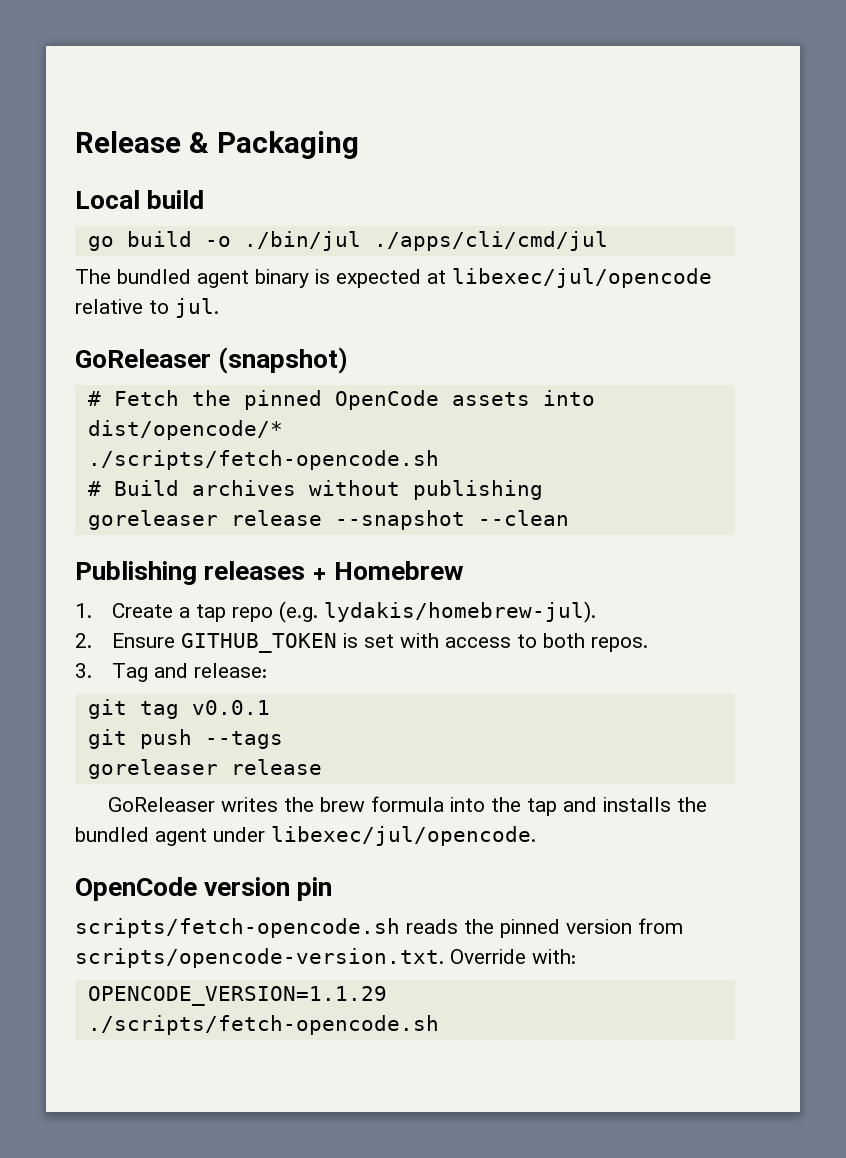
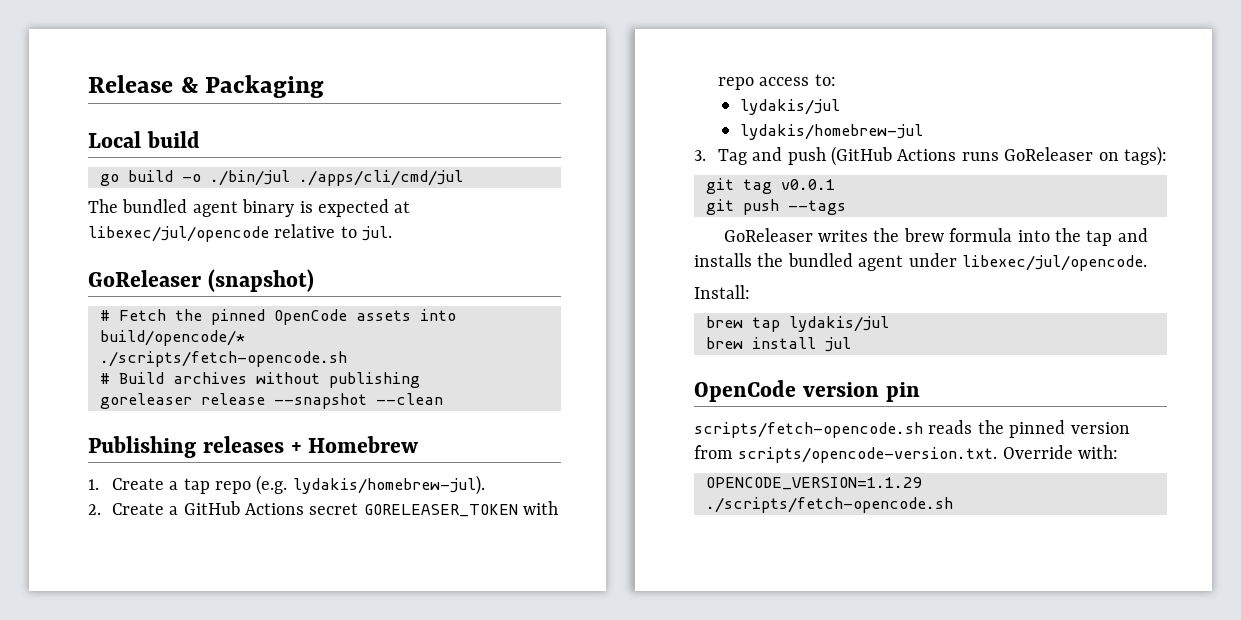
- # Fetch the pinned OpenCode assets into dist/opencode/*
+ # Fetch the pinned OpenCode assets into build/opencode/*
- 2. Ensure GITHUB_TOKEN is set with access to both repos.
- 3. Tag and release:
+ 2. Create a GitHub Actions secret GORELEASER_TOKEN with repo access to:
+ lydakis/jul
+ lydakis/homebrew-jul
+ 3. Tag and push (GitHub Actions runs GoReleaser on tags):
  git push --tags
- goreleaser release
+ Install:
+ brew tap lydakis/jul
+ brew install jul

